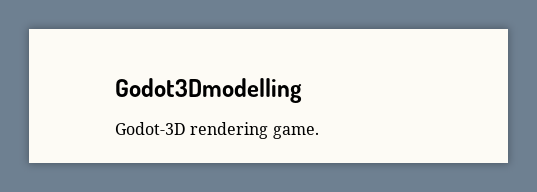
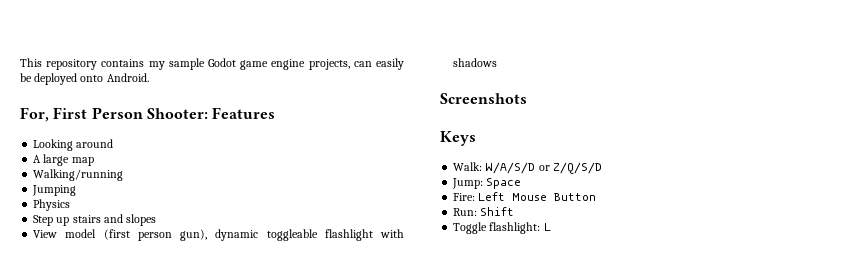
- Godot3Dmodelling
- Godot-3D rendering game.
+ This repository contains my sample Godot game engine projects, can easily be deployed onto Android.
+ For, First Person Shooter: Features
+ Looking around
+ A large map
+ Walking/running
+ Jumping
+ Physics
+ Step up stairs and slopes
+ View model (first person gun), dynamic toggleable flashlight with shadows
+ Screenshots
+ Keys
+ Walk: W/A/S/D or Z/Q/S/D
+ Jump: Space
+ Fire: Left Mouse Button
+ Run: Shift
+ Toggle flashlight: L

